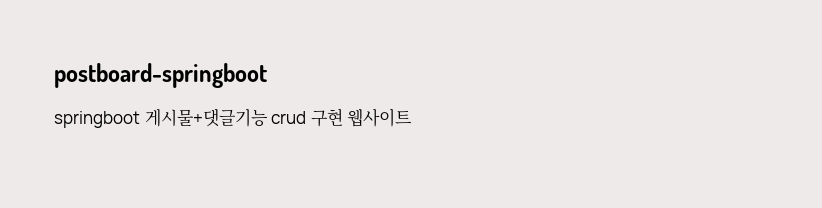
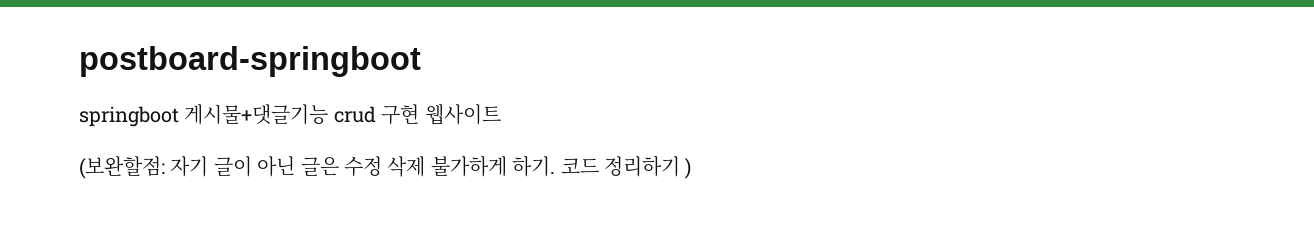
+ (보완할점: 자기 글이 아닌 글은 수정 삭제 불가하게 하기. 코드 정리하기 )

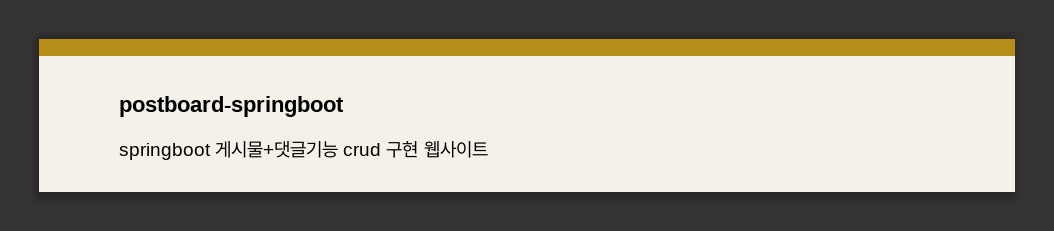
- (보완할점: 자기 글이 아닌 글은 수정 삭제 불가하게 하기. 코드 정리하기 )

